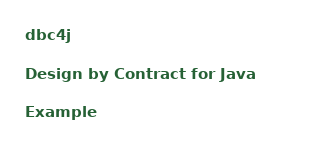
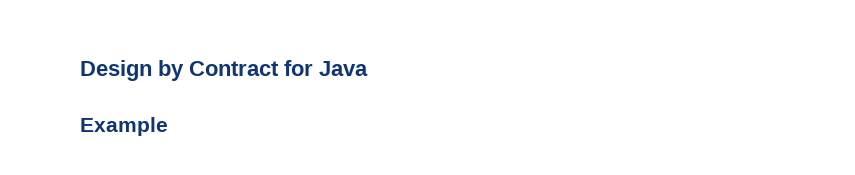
- dbc4j

